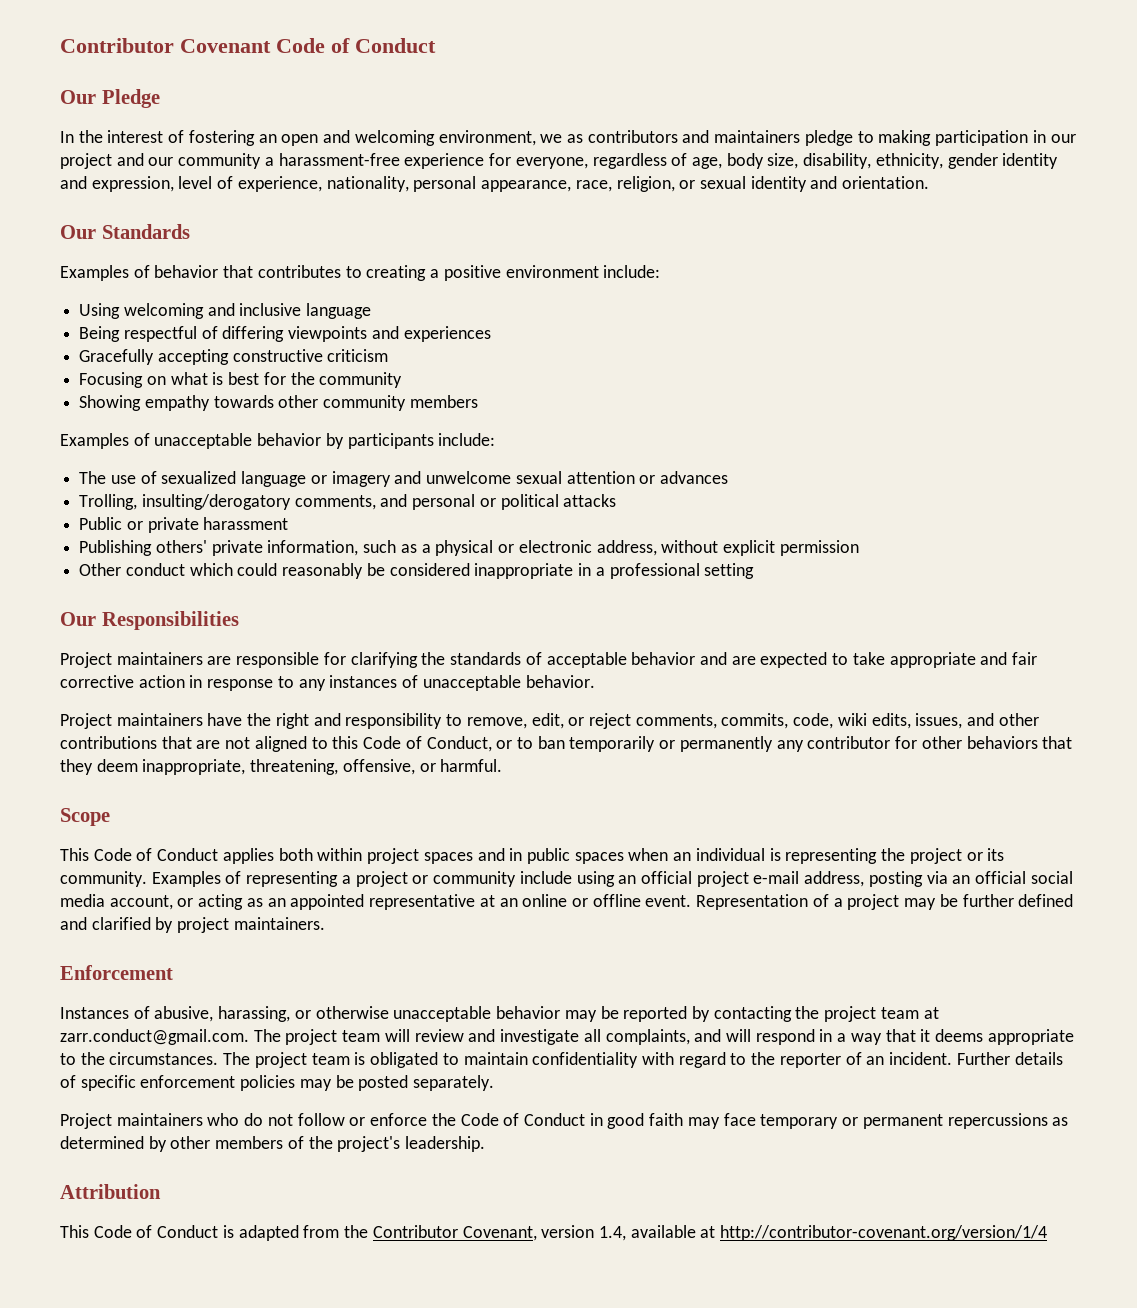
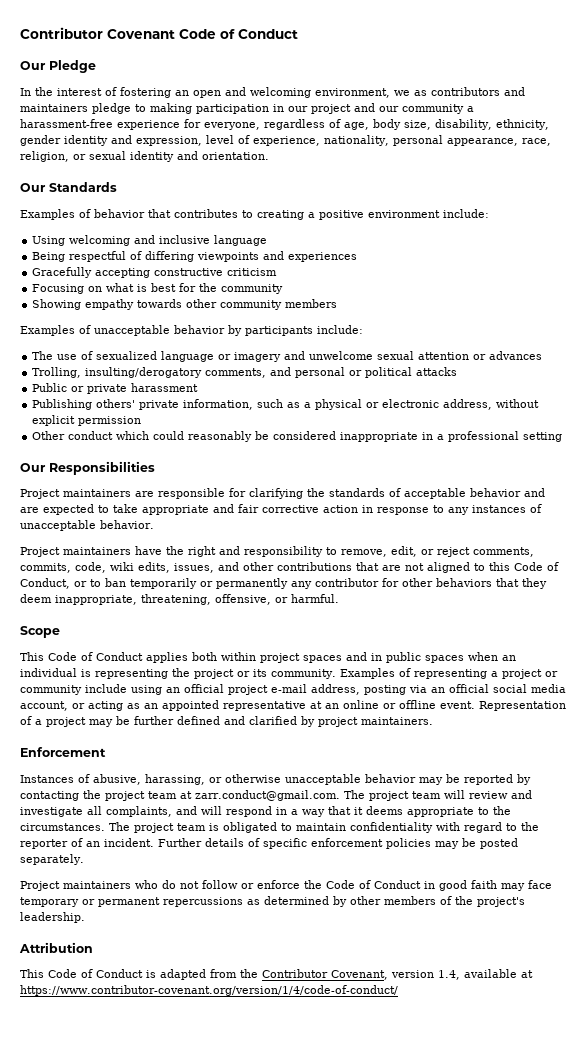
- This Code of Conduct is adapted from the Contributor Covenant, version 1.4, available at http://contributor-covenant.org/version/1/4
+ This Code of Conduct is adapted from the Contributor Covenant, version 1.4, available at https://www.contributor-covenant.org/version/1/4/code-of-conduct/

